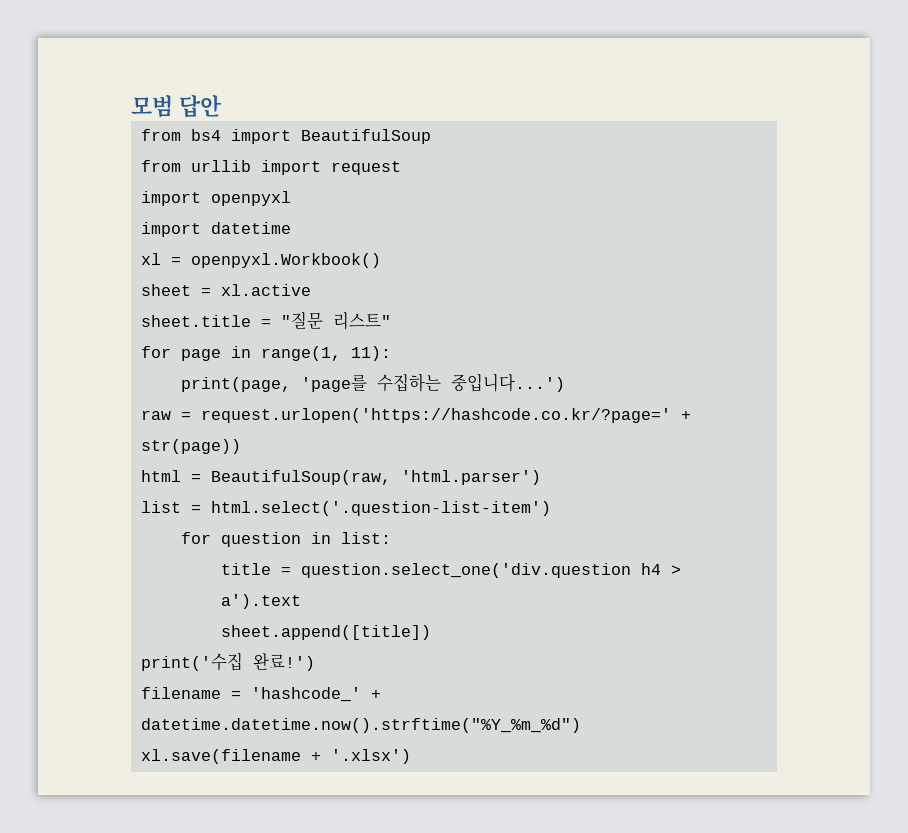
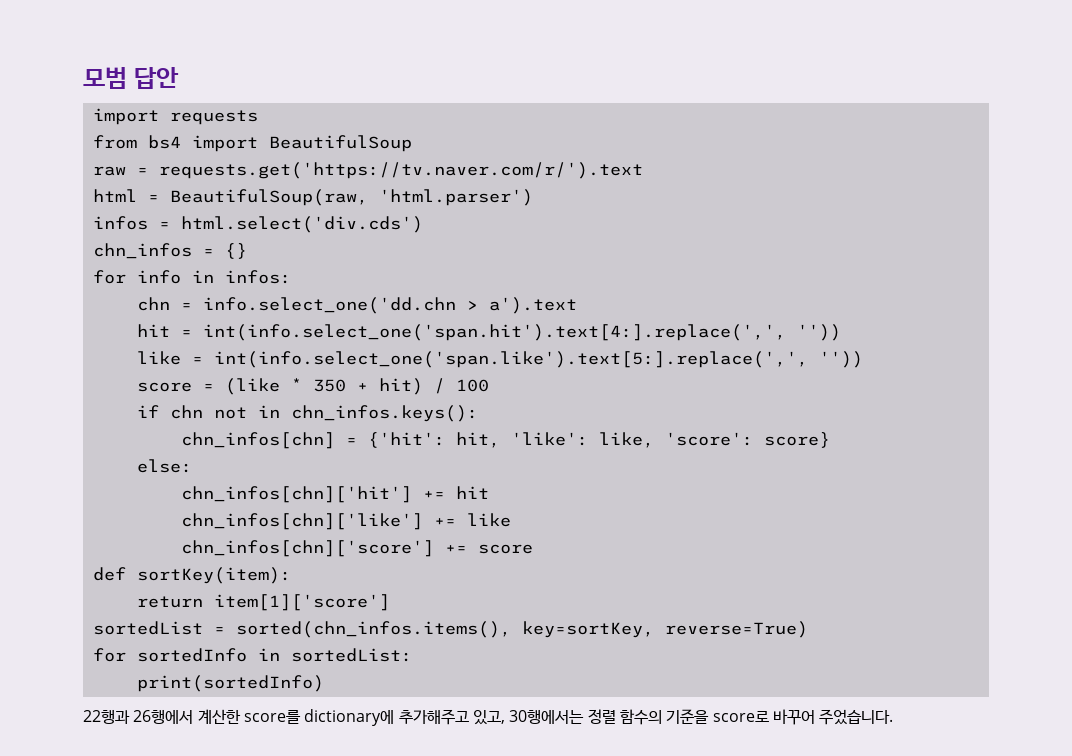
+ import requests
- from urllib import request
- import openpyxl
- import datetime
- xl = openpyxl.Workbook()
- sheet = xl.active
- sheet.title = "질문 리스트"
- for page in range(1, 11):
- print(page, 'page를 수집하는 중입니다...')
- raw = request.urlopen('https://hashcode.co.kr/?page=' + str(page))
+ raw = requests.get('https://tv.naver.com/r/').text
- list = html.select('.question-list-item')
- for question in list:
- title = question.select_one('div.question h4 > a').text
- sheet.append([title])
- print('수집 완료!')
- filename = 'hashcode_' + datetime.datetime.now().strftime("%Y_%m_%d")
- xl.save(filename + '.xlsx')
+ infos = html.select('div.cds')
+ chn_infos = {}
+ for info in infos:
+ chn = info.select_one('dd.chn > a').text
+ hit = int(info.select_one('span.hit').text[4:].replace(',', ''))
+ like = int(info.select_one('span.like').text[5:].replace(',', ''))
+ score = (like * 350 + hit) / 100
+ if chn not in chn_infos.keys():
+ chn_infos[chn] = {'hit': hit, 'like': like, 'score': score}
+ else:
+ chn_infos[chn]['hit'] += hit
+ chn_infos[chn]['like'] += like
+ chn_infos[chn]['score'] += score
+ def sortKey(item):
+ return item[1]['score']
+ sortedList = sorted(chn_infos.items(), key=sortKey, reverse=True)
+ for sortedInfo in sortedList:
+ print(sortedInfo)
+ 22행과 26행에서 계산한 score를 dictionary에 추가해주고 있고, 30행에서는 정렬 함수의 기준을 score로 바꾸어 주었습니다.

